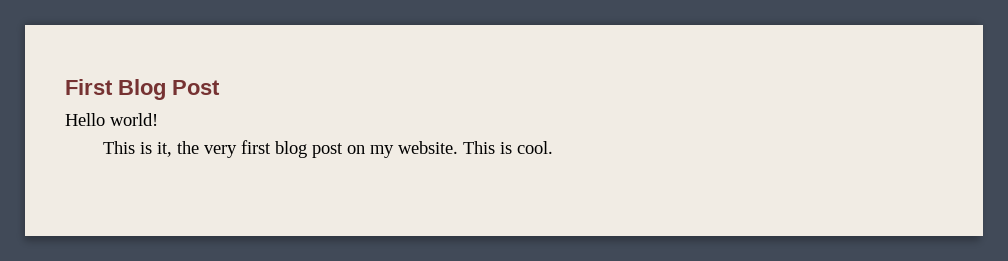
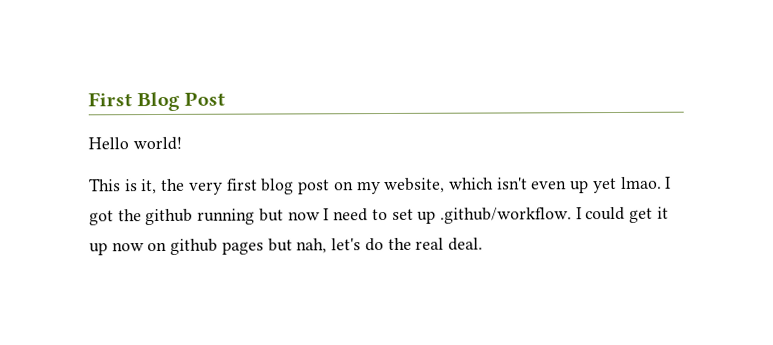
- This is it, the very first blog post on my website. This is cool.
+ This is it, the very first blog post on my website, which isn't even up yet lmao. I got the github running but now I need to set up .github/workflow. I could get it up now on github pages but nah, let's do the real deal.

